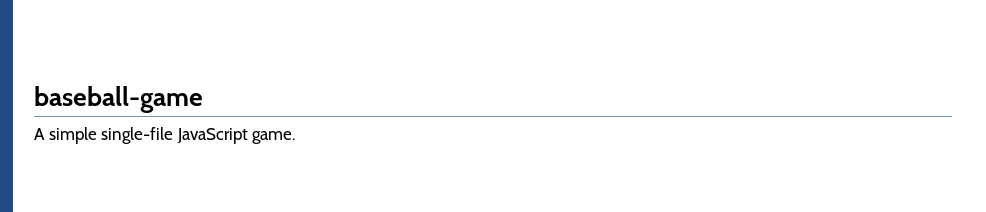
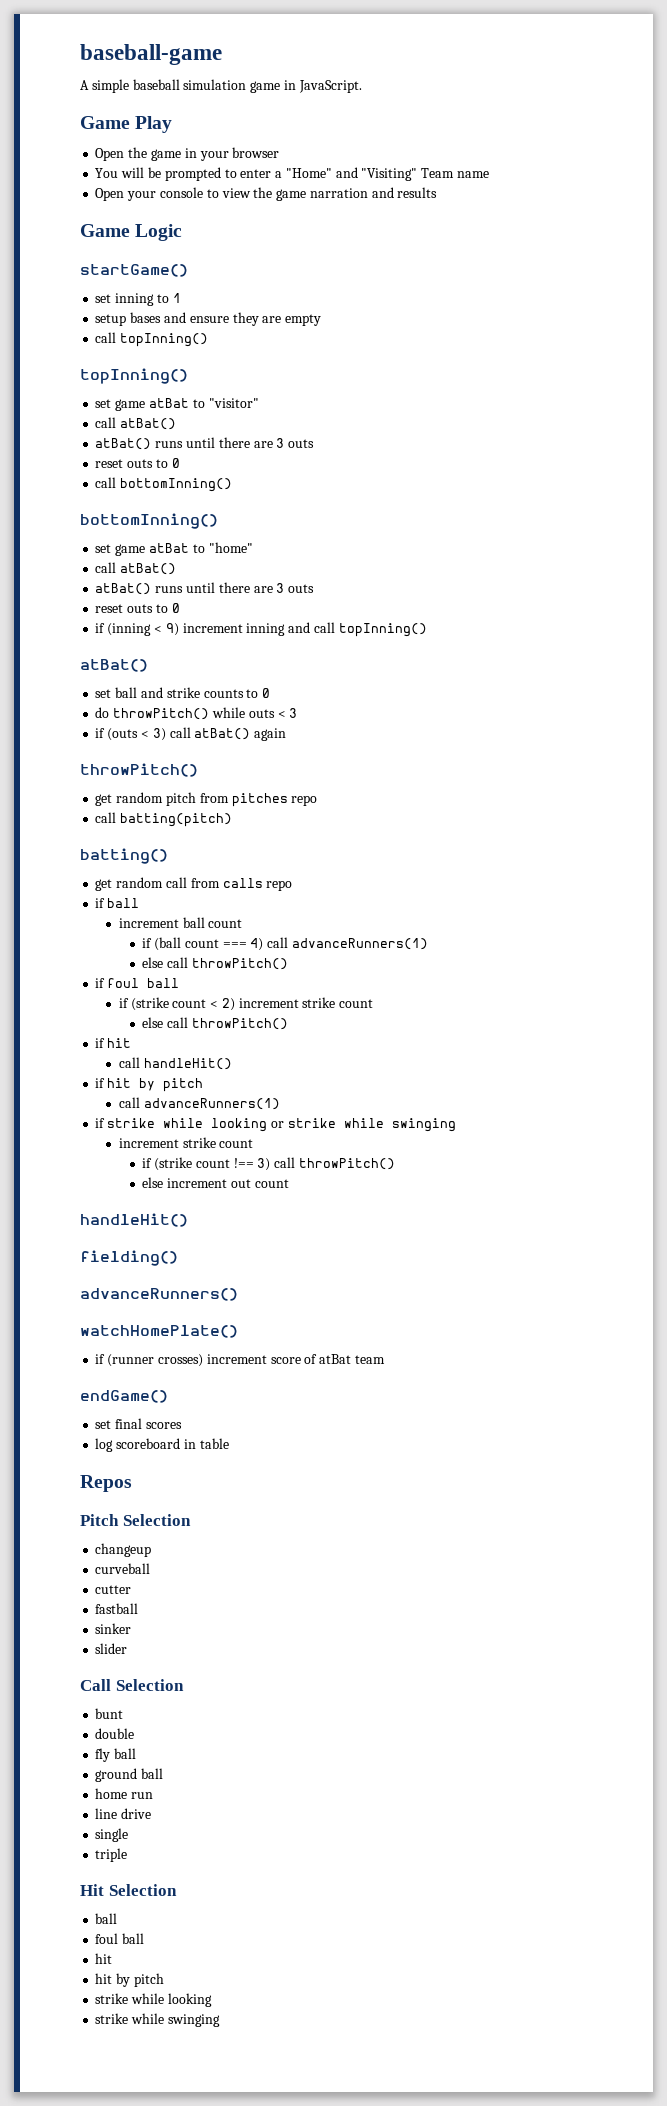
- A simple single-file JavaScript game.
+ A simple baseball simulation game in JavaScript.
+ Game Play
+ Open the game in your browser
+ You will be prompted to enter a "Home" and "Visiting" Team name
+ Open your console to view the game narration and results
+ Game Logic
+ startGame()
+ set inning to 1
+ setup bases and ensure they are empty
+ call topInning()
+ topInning()
+ set game atBat to "visitor"
+ call atBat()
+ atBat() runs until there are 3 outs
+ reset outs to 0
+ call bottomInning()
+ bottomInning()
+ set game atBat to "home"
+ call atBat()
+ atBat() runs until there are 3 outs
+ reset outs to 0
+ if (inning < 9) increment inning and call topInning()
+ atBat()
+ set ball and strike counts to 0
+ do throwPitch() while outs < 3
+ if (outs < 3) call atBat() again
+ throwPitch()
+ get random pitch from pitches repo
+ call batting(pitch)
+ batting()
+ get random call from calls repo
+ if ball
+ increment ball count
+ if (ball count === 4) call advanceRunners(1)
+ else call throwPitch()
+ if foul ball
+ if (strike count < 2) increment strike count
+ else call throwPitch()
+ if hit
+ call handleHit()
+ if hit by pitch
+ call advanceRunners(1)
+ if strike while looking or strike while swinging
+ increment strike count
+ if (strike count !== 3) call throwPitch()
+ else increment out count
+ handleHit()
+ fielding()
+ advanceRunners()
+ watchHomePlate()
+ if (runner crosses) increment score of atBat team
+ endGame()
+ set final scores
+ log scoreboard in table
+ Repos
+ Pitch Selection
+ changeup
+ curveball
+ cutter
+ fastball
+ sinker
+ slider
+ Call Selection
+ bunt
+ double
+ fly ball
+ ground ball
+ home run
+ line drive
+ single
+ triple
+ Hit Selection
+ ball
+ foul ball
+ hit
+ hit by pitch
+ strike while looking
+ strike while swinging

